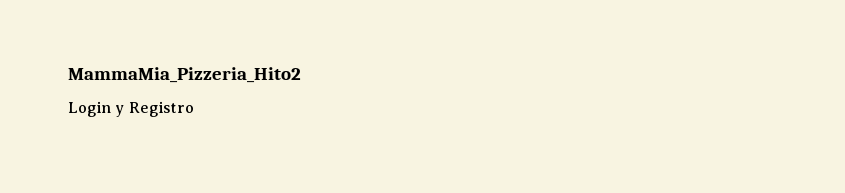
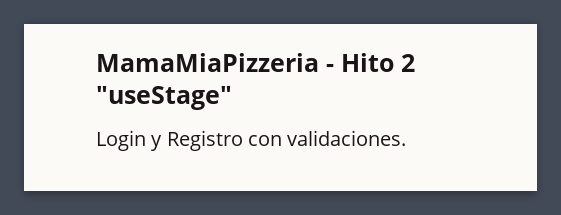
- MammaMia_Pizzeria_Hito2
+ MamaMiaPizzeria - Hito 2 "useStage"
- Login y Registro
+ Login y Registro con validaciones.

